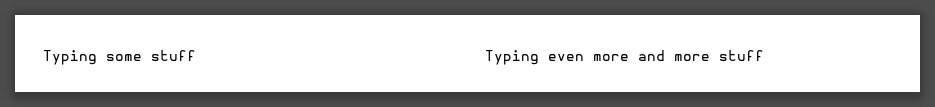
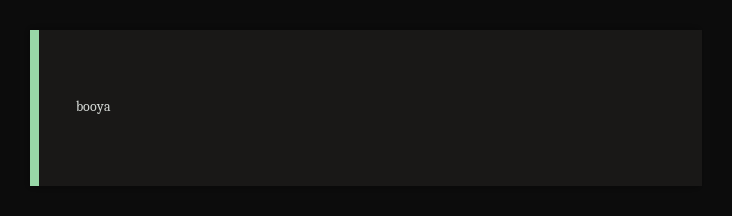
- Typing some stuff
- Typing even more and more stuff
+ booya

